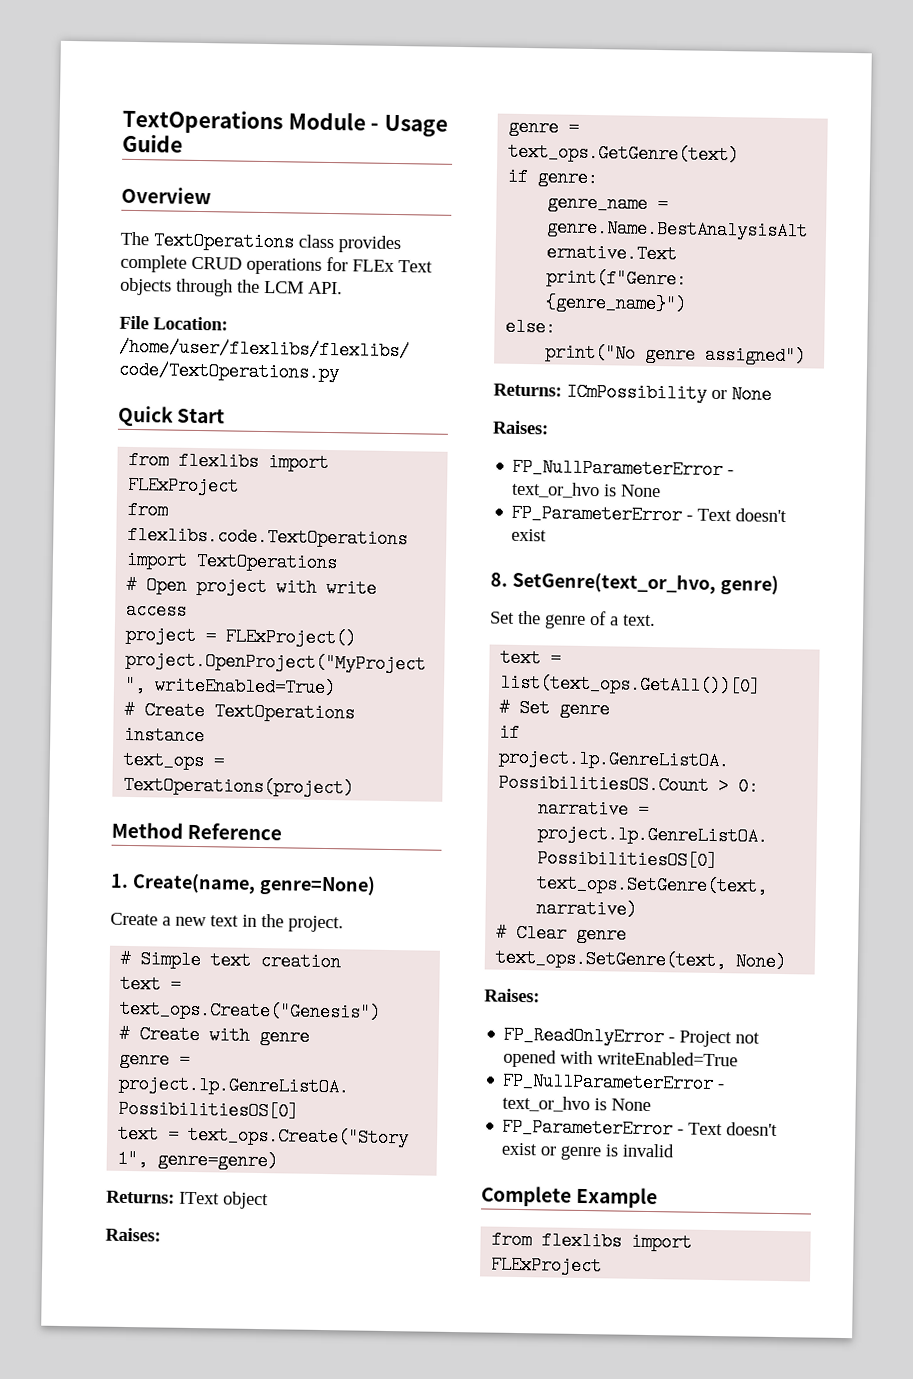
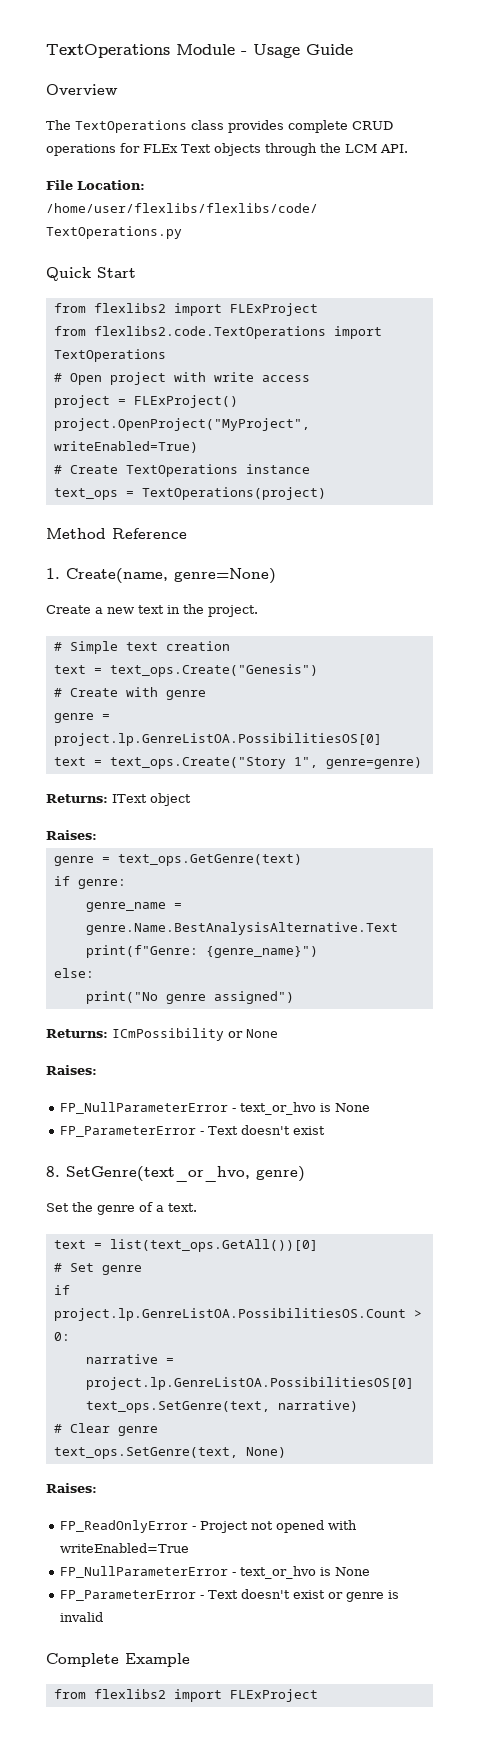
  Quick Start
- from flexlibs import FLExProject
+ from flexlibs2 import FLExProject
- from flexlibs.code.TextOperations import TextOperations
+ from flexlibs2.code.TextOperations import TextOperations
  Complete Example
- from flexlibs import FLExProject
+ from flexlibs2 import FLExProject

